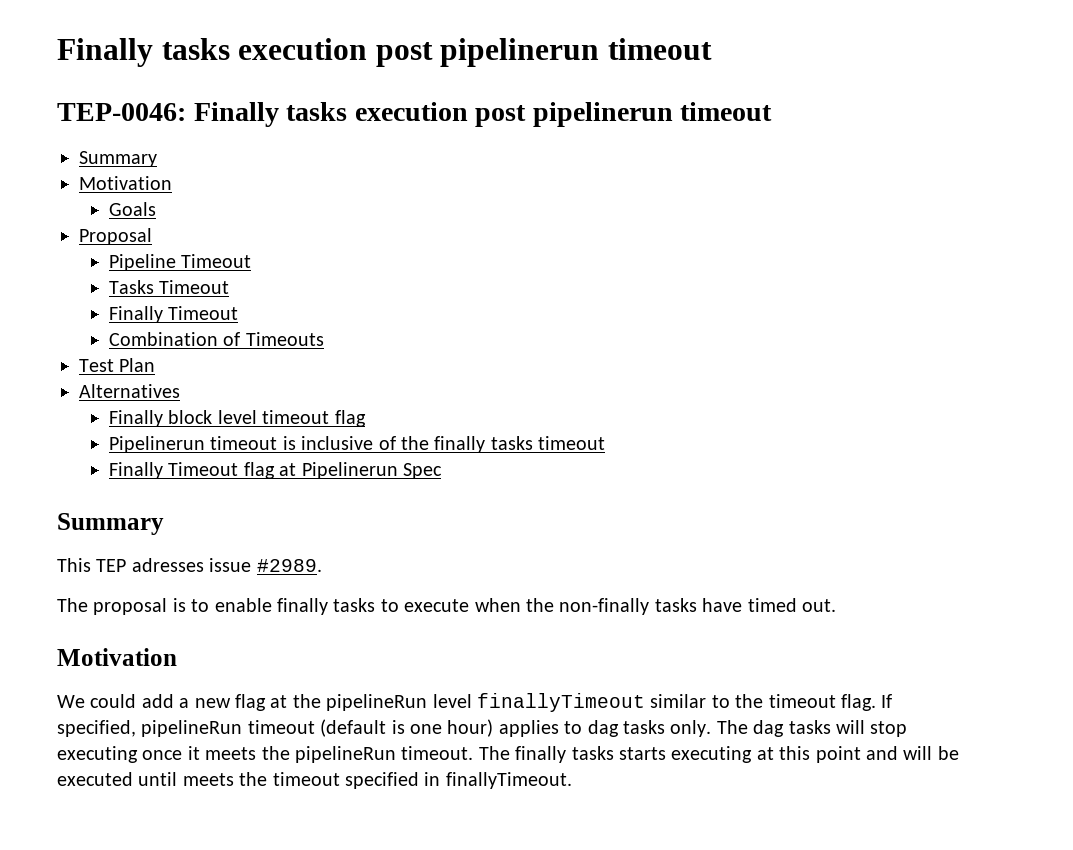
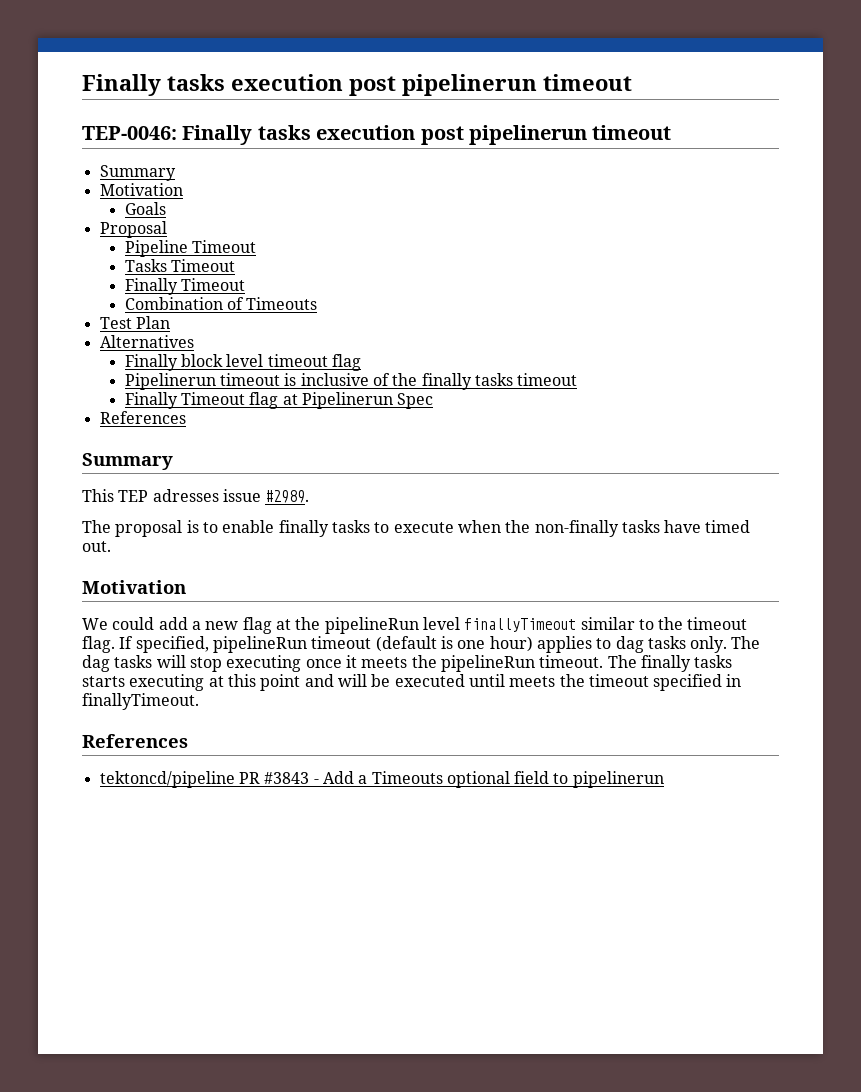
  Finally Timeout flag at Pipelinerun Spec
+ References
  The finally tasks starts executing at this point and will be executed until meets the timeout specified in finallyTimeout.
+ References
+ tektoncd/pipeline PR #3843 - Add a Timeouts optional field to pipelinerun

